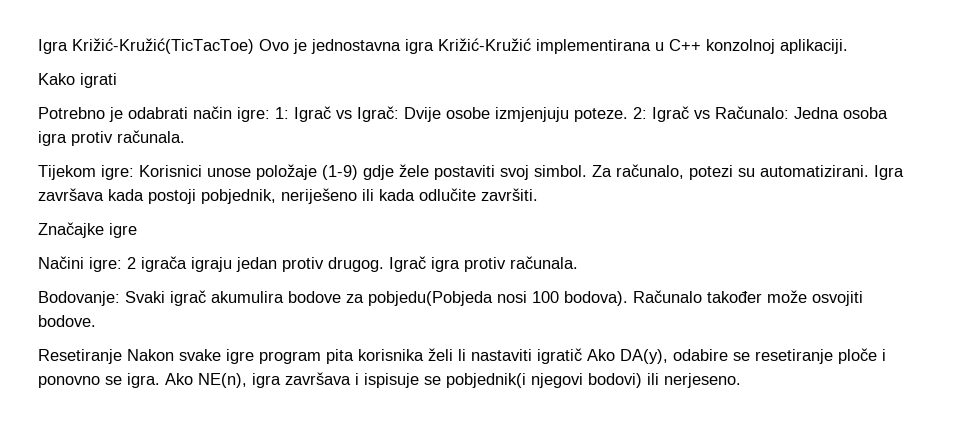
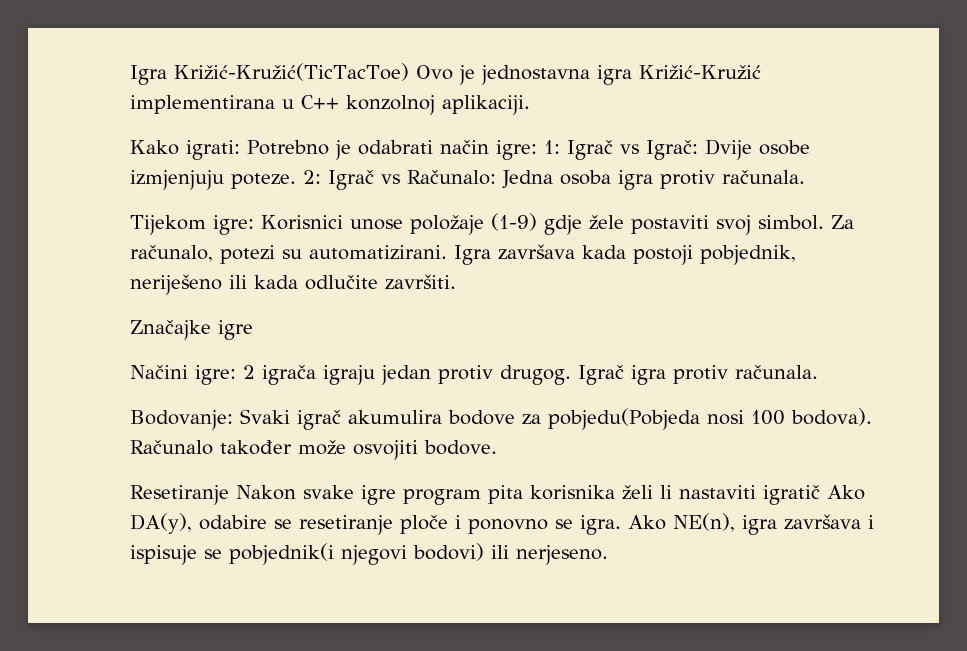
- Kako igrati
- Potrebno je odabrati način igre: 1: Igrač vs Igrač: Dvije osobe izmjenjuju poteze.
+ Kako igrati: Potrebno je odabrati način igre: 1: Igrač vs Igrač: Dvije osobe izmjenjuju poteze.

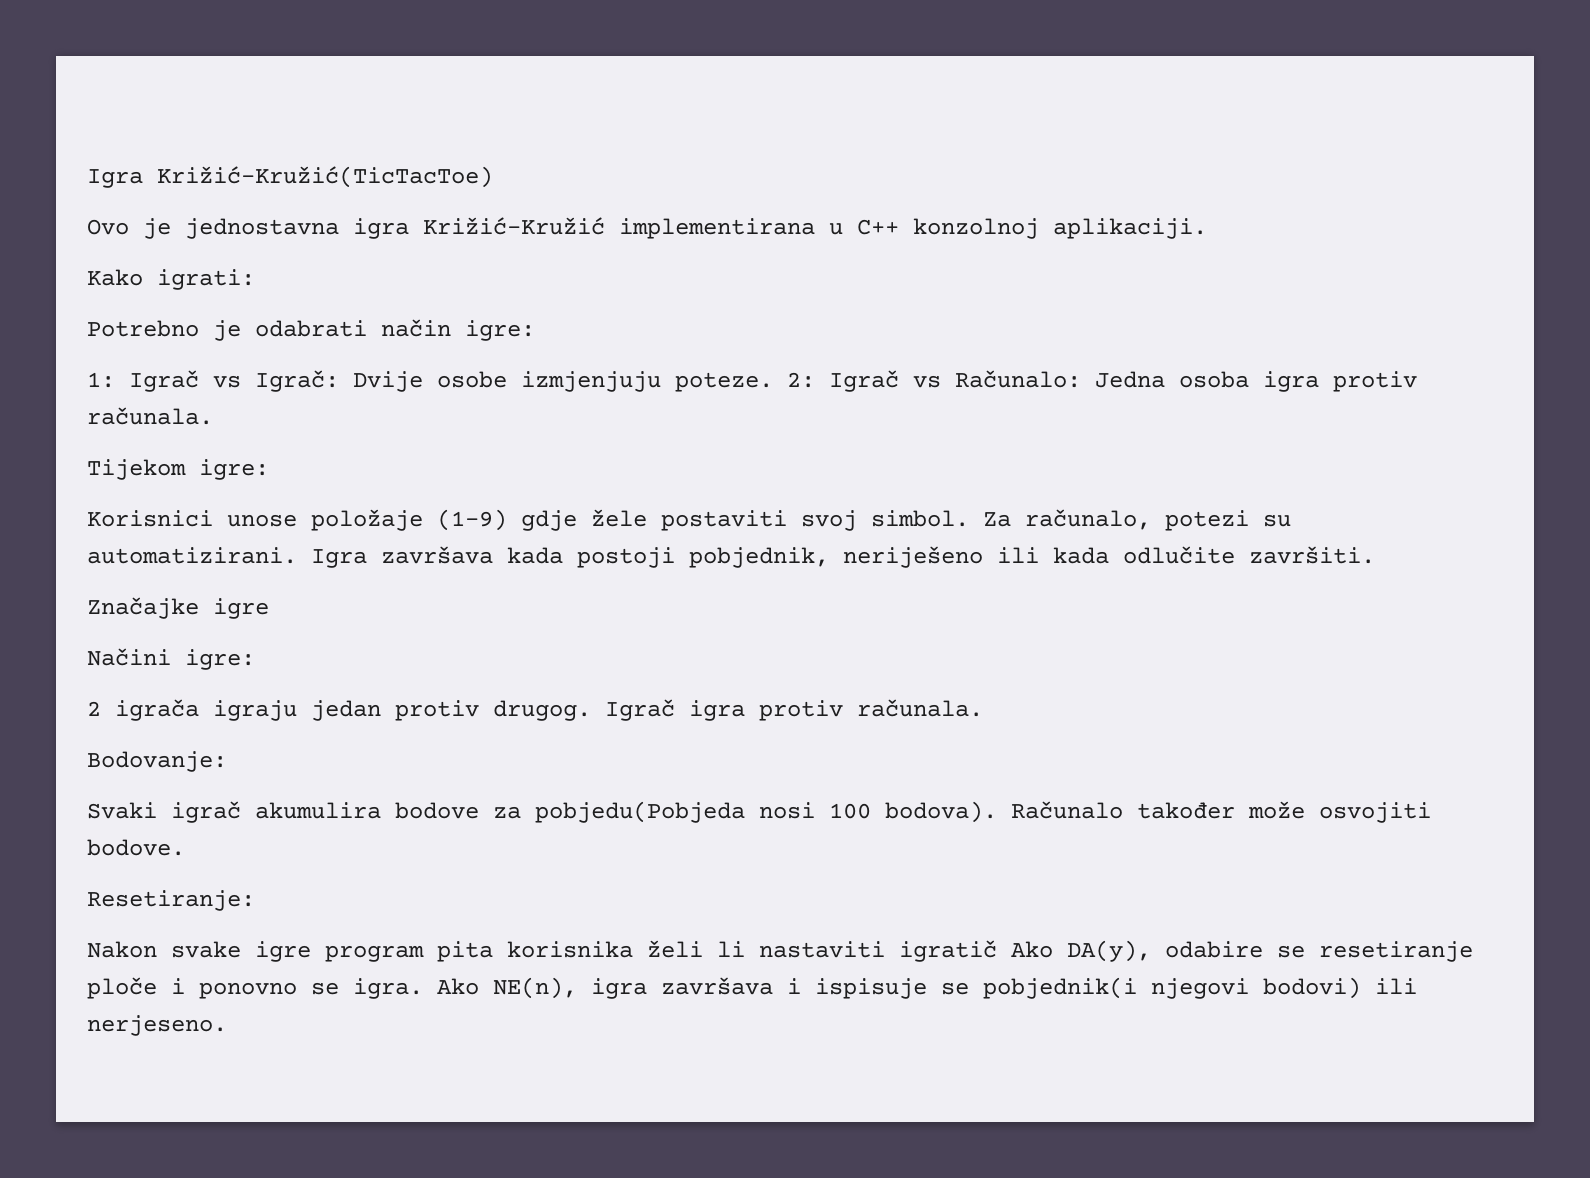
- Igra Križić-Kružić(TicTacToe) Ovo je jednostavna igra Križić-Kružić implementirana u C++ konzolnoj aplikaciji.
+ Igra Križić-Kružić(TicTacToe)
+ Ovo je jednostavna igra Križić-Kružić implementirana u C++ konzolnoj aplikaciji.
- Kako igrati: Potrebno je odabrati način igre: 1: Igrač vs Igrač: Dvije osobe izmjenjuju poteze.
+ Kako igrati:
+ Potrebno je odabrati način igre:
+ 1: Igrač vs Igrač: Dvije osobe izmjenjuju poteze.
- Tijekom igre: Korisnici unose položaje (1-9) gdje žele postaviti svoj simbol.
+ Tijekom igre:
+ Korisnici unose položaje (1-9) gdje žele postaviti svoj simbol.
- Načini igre: 2 igrača igraju jedan protiv drugog.
+ Načini igre:
+ 2 igrača igraju jedan protiv drugog.
- Bodovanje: Svaki igrač akumulira bodove za pobjedu(Pobjeda nosi 100 bodova).
+ Bodovanje:
+ Svaki igrač akumulira bodove za pobjedu(Pobjeda nosi 100 bodova).
- Resetiranje Nakon svake igre program pita korisnika želi li nastaviti igratič Ako DA(y), odabire se resetiranje ploče i ponovno se igra.
+ Resetiranje:
+ Nakon svake igre program pita korisnika želi li nastaviti igratič Ako DA(y), odabire se resetiranje ploče i ponovno se igra.

